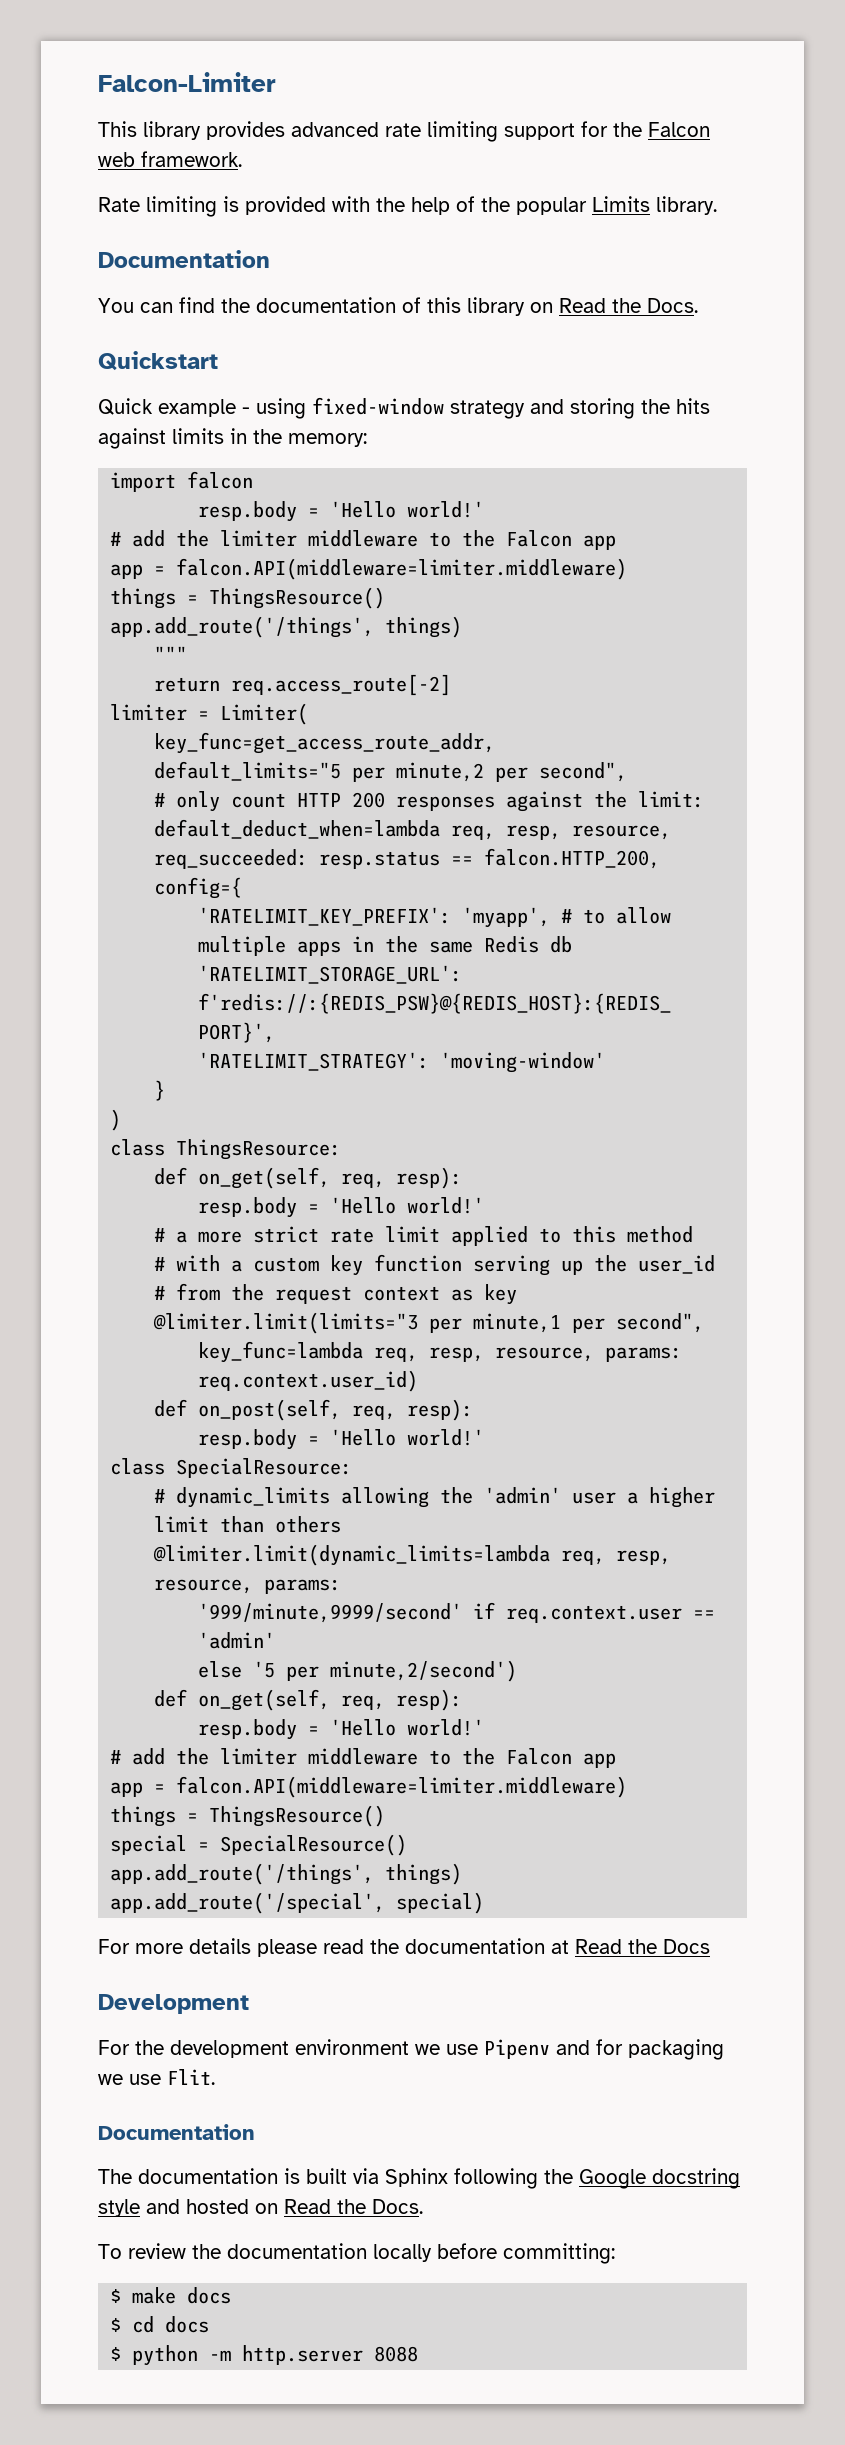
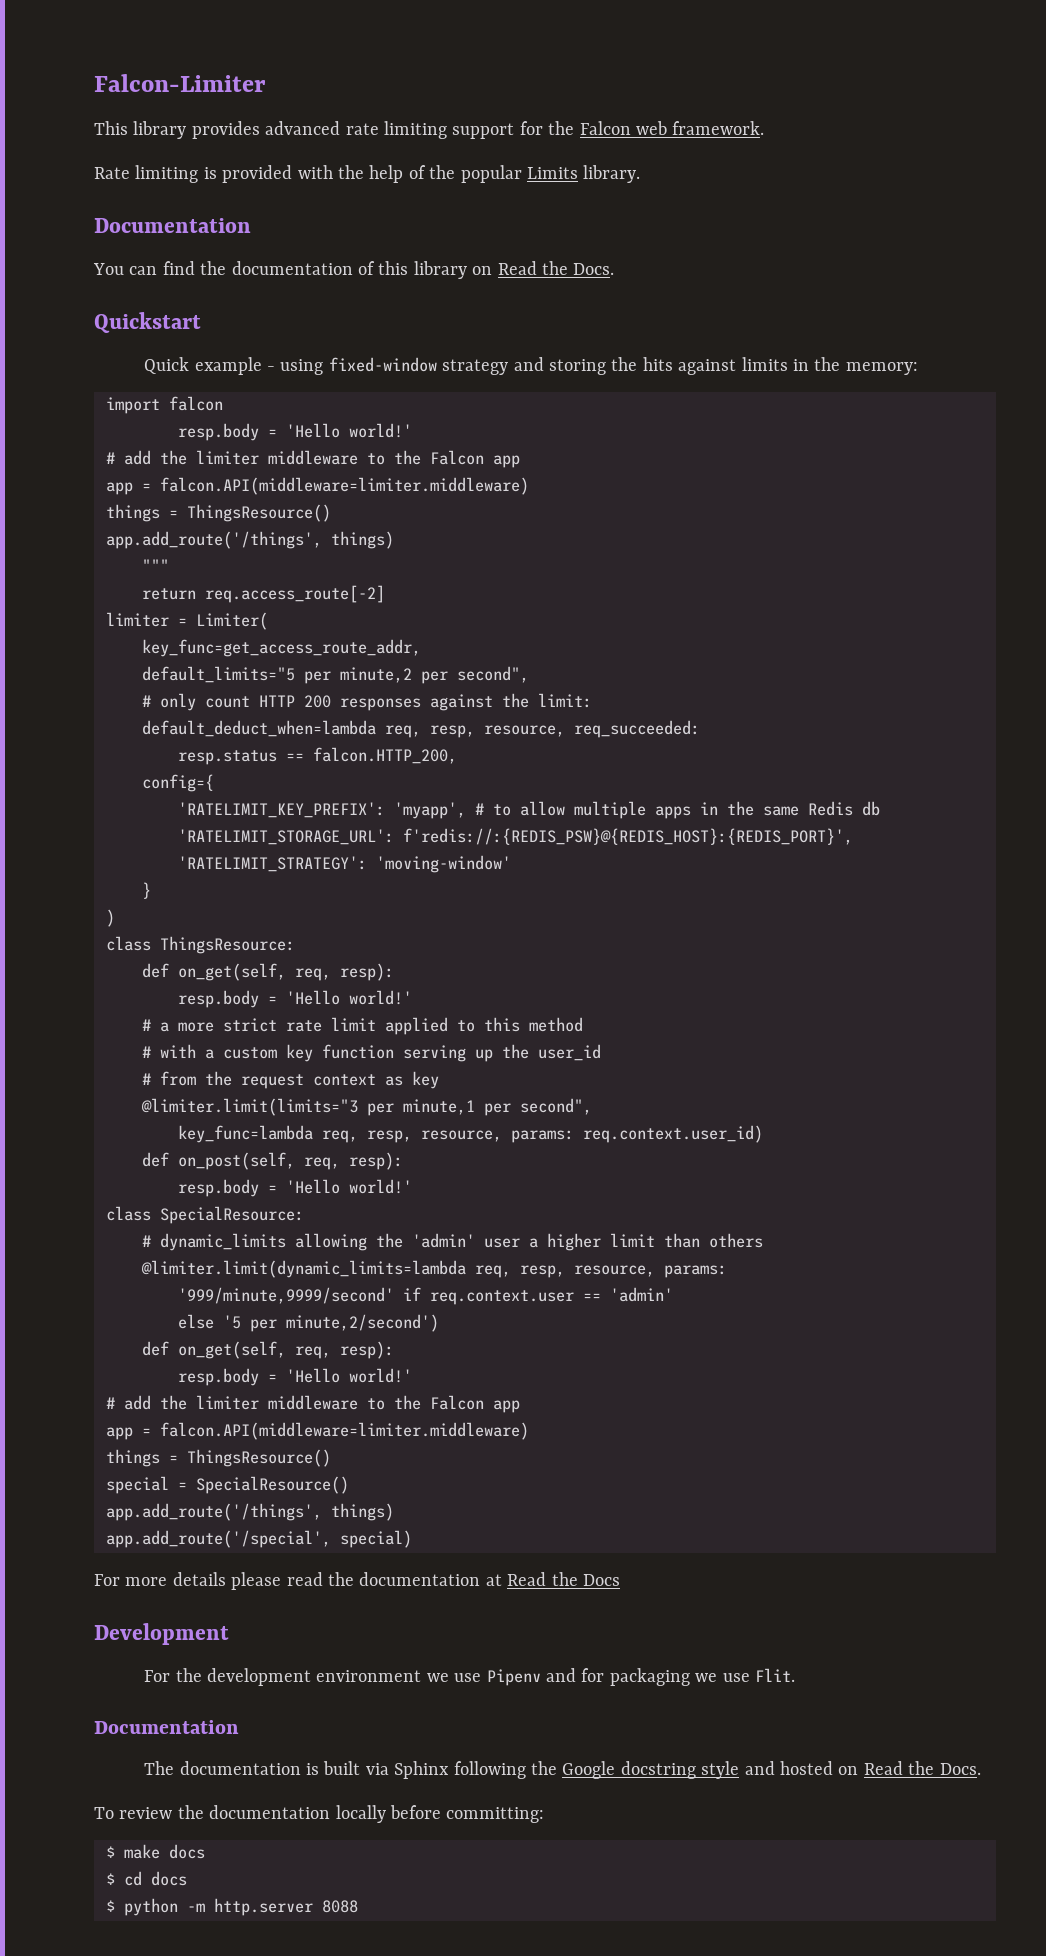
- default_deduct_when=lambda req, resp, resource, req_succeeded: resp.status == falcon.HTTP_200,
+ default_deduct_when=lambda req, resp, resource, req_succeeded:
+ resp.status == falcon.HTTP_200,

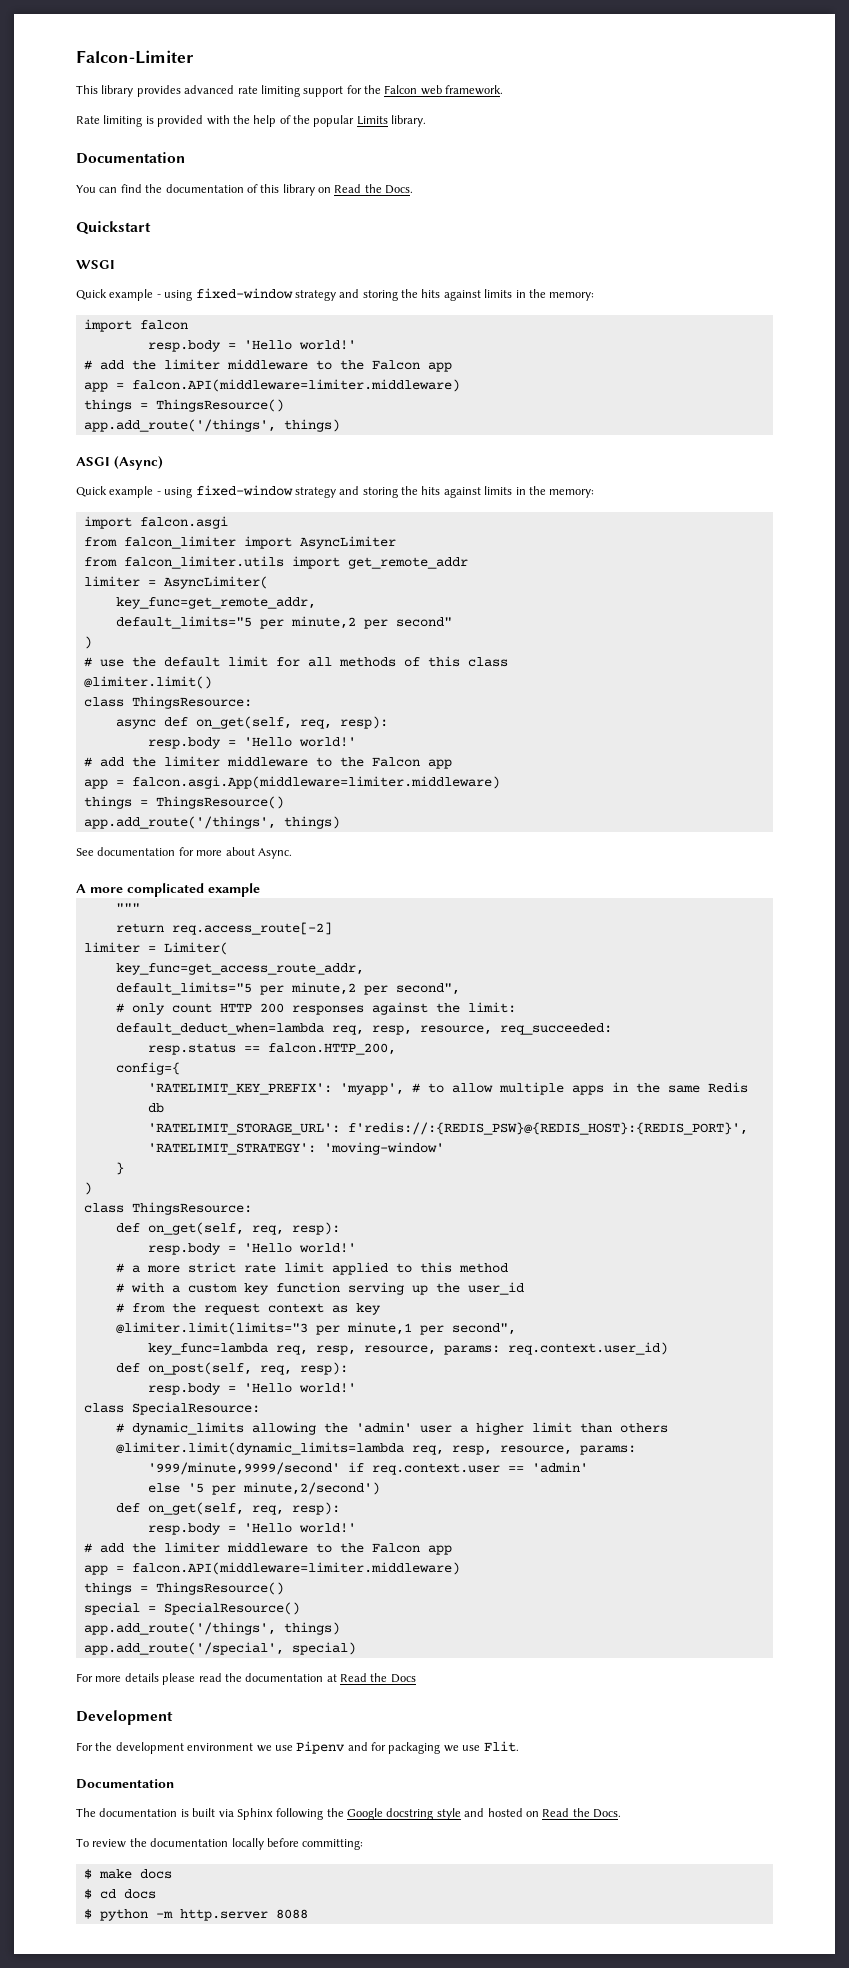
+ WSGI
+ ASGI (Async)
+ Quick example - using fixed-window strategy and storing the hits against limits in the memory:
+ import falcon.asgi
+ from falcon_limiter import AsyncLimiter
+ from falcon_limiter.utils import get_remote_addr
+ limiter = AsyncLimiter(
+ key_func=get_remote_addr,
+ default_limits="5 per minute,2 per second"
+ )
+ # use the default limit for all methods of this class
+ @limiter.limit()
+ class ThingsResource:
+ async def on_get(self, req, resp):
+ resp.body = 'Hello world!'
+ # add the limiter middleware to the Falcon app
+ app = falcon.asgi.App(middleware=limiter.middleware)
+ things = ThingsResource()
+ app.add_route('/things', things)
+ See documentation for more about Async.
+ A more complicated example

